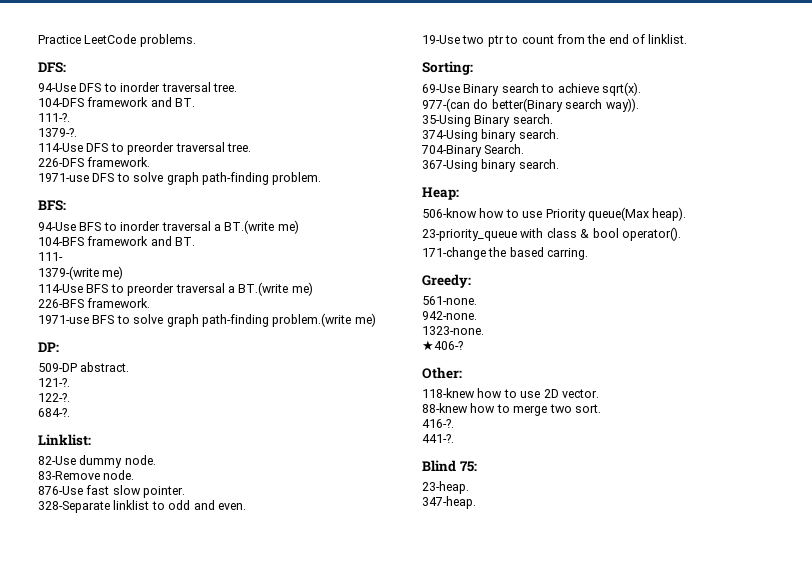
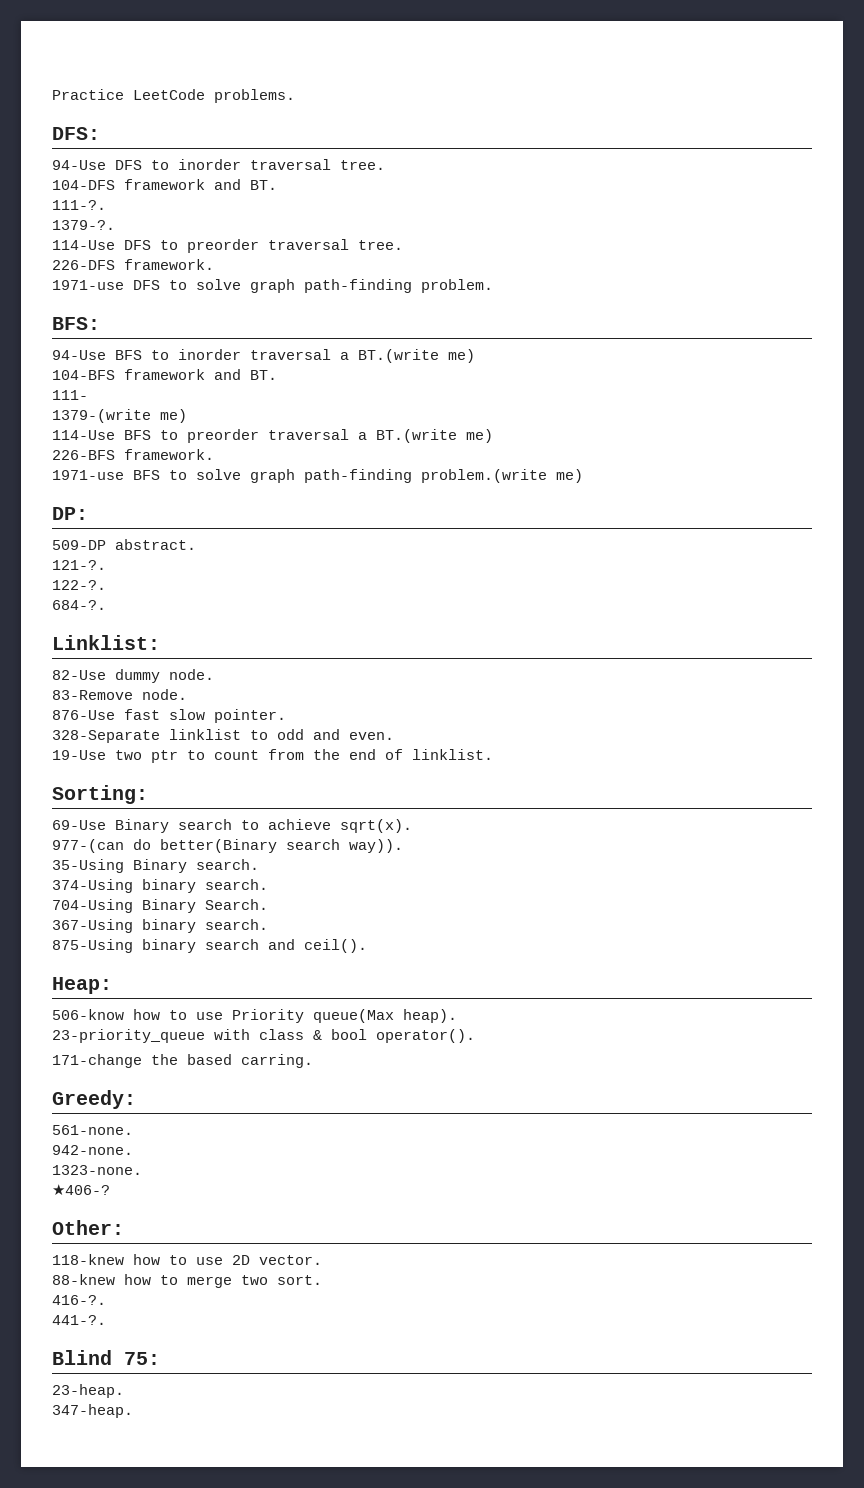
- 704-Binary Search.
+ 704-Using Binary Search.
+ 875-Using binary search and ceil().

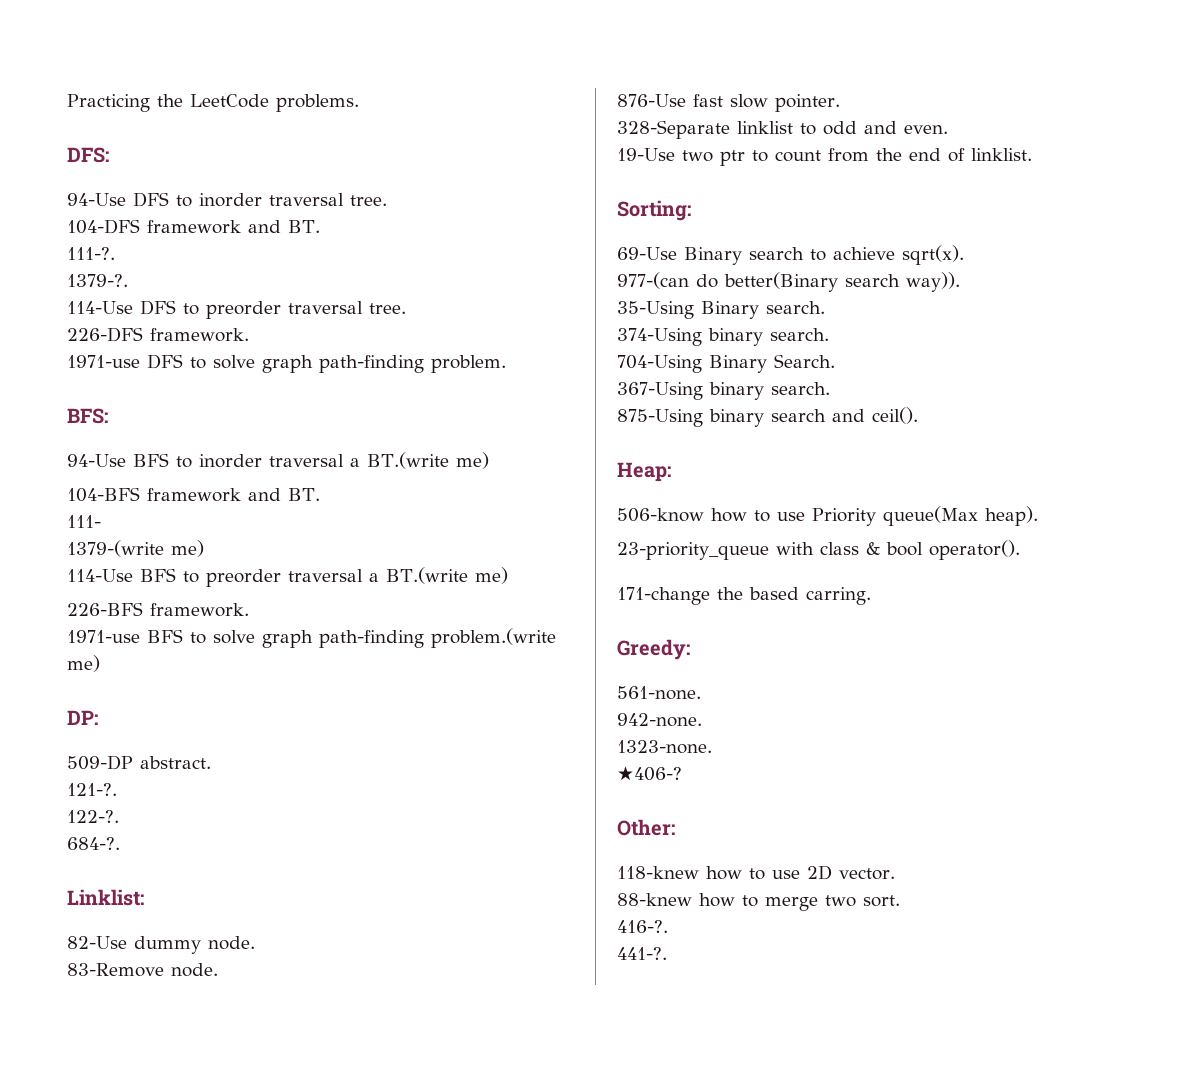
- Practice LeetCode problems.
+ Practicing the LeetCode problems.
- Blind 75:
- 23-heap.
- 347-heap.

